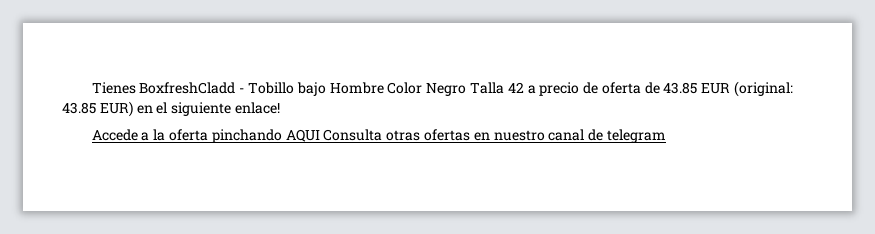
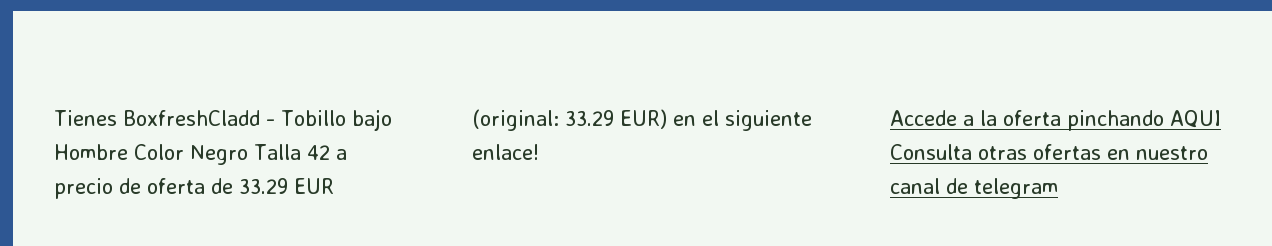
- Tienes BoxfreshCladd - Tobillo bajo Hombre Color Negro Talla 42 a precio de oferta de 43.85 EUR (original: 43.85 EUR) en el siguiente enlace!
+ Tienes BoxfreshCladd - Tobillo bajo Hombre Color Negro Talla 42 a precio de oferta de 33.29 EUR (original: 33.29 EUR) en el siguiente enlace!

